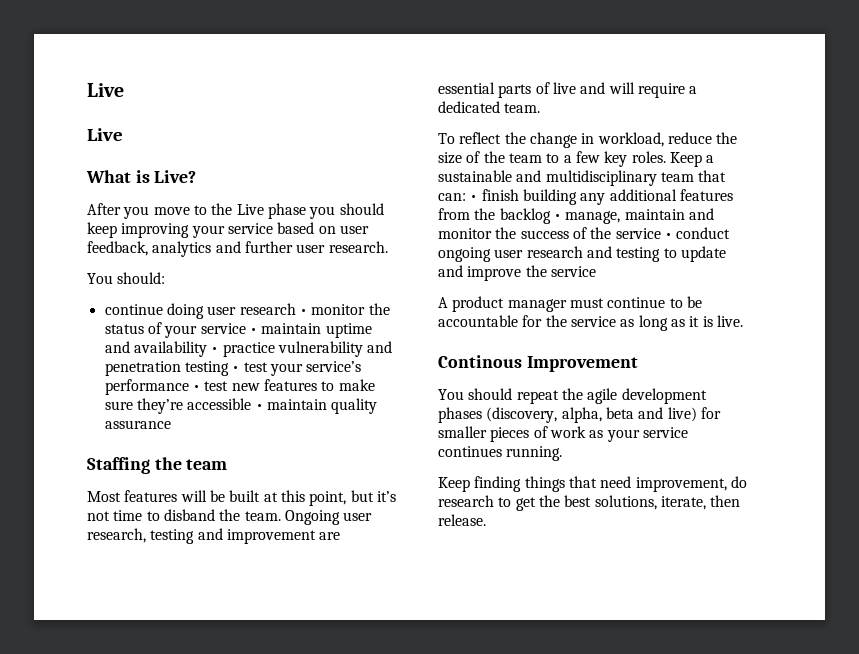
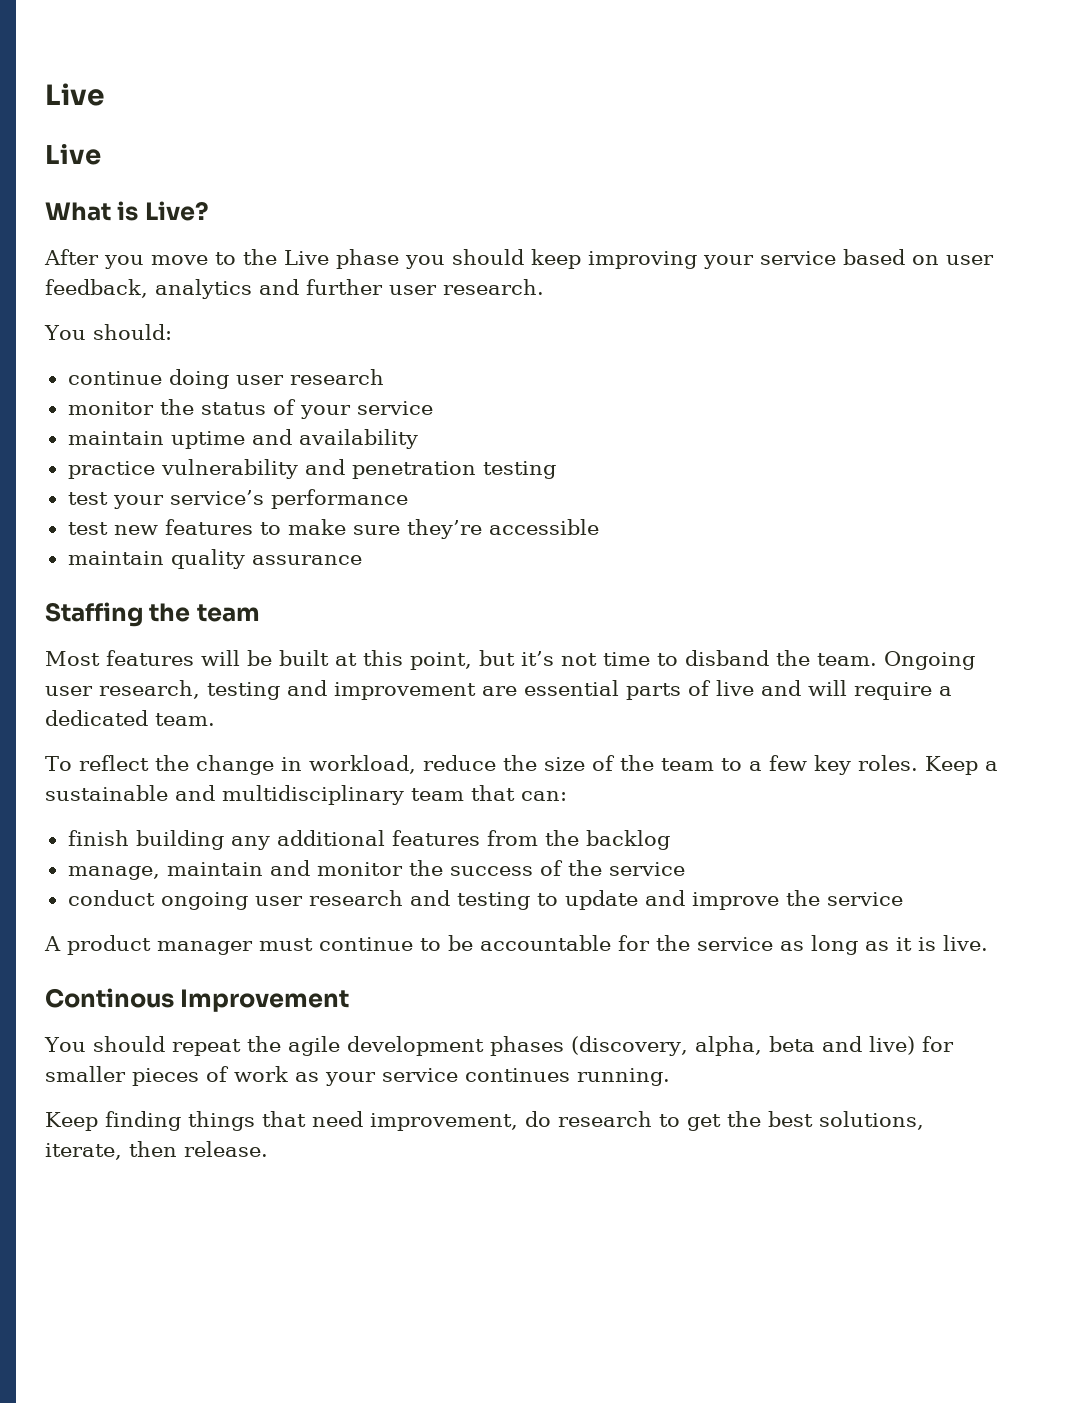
- continue doing user research • monitor the status of your service • maintain uptime and availability • practice vulnerability and penetration testing • test your service’s performance • test new features to make sure they’re accessible • maintain quality assurance
+ continue doing user research
+ monitor the status of your service
+ maintain uptime and availability
+ practice vulnerability and penetration testing
+ test your service’s performance
+ test new features to make sure they’re accessible
+ maintain quality assurance
- Keep a sustainable and multidisciplinary team that can: • finish building any additional features from the backlog • manage, maintain and monitor the success of the service • conduct ongoing user research and testing to update and improve the service
+ Keep a sustainable and multidisciplinary team that can:
+ finish building any additional features from the backlog
+ manage, maintain and monitor the success of the service
+ conduct ongoing user research and testing to update and improve the service

